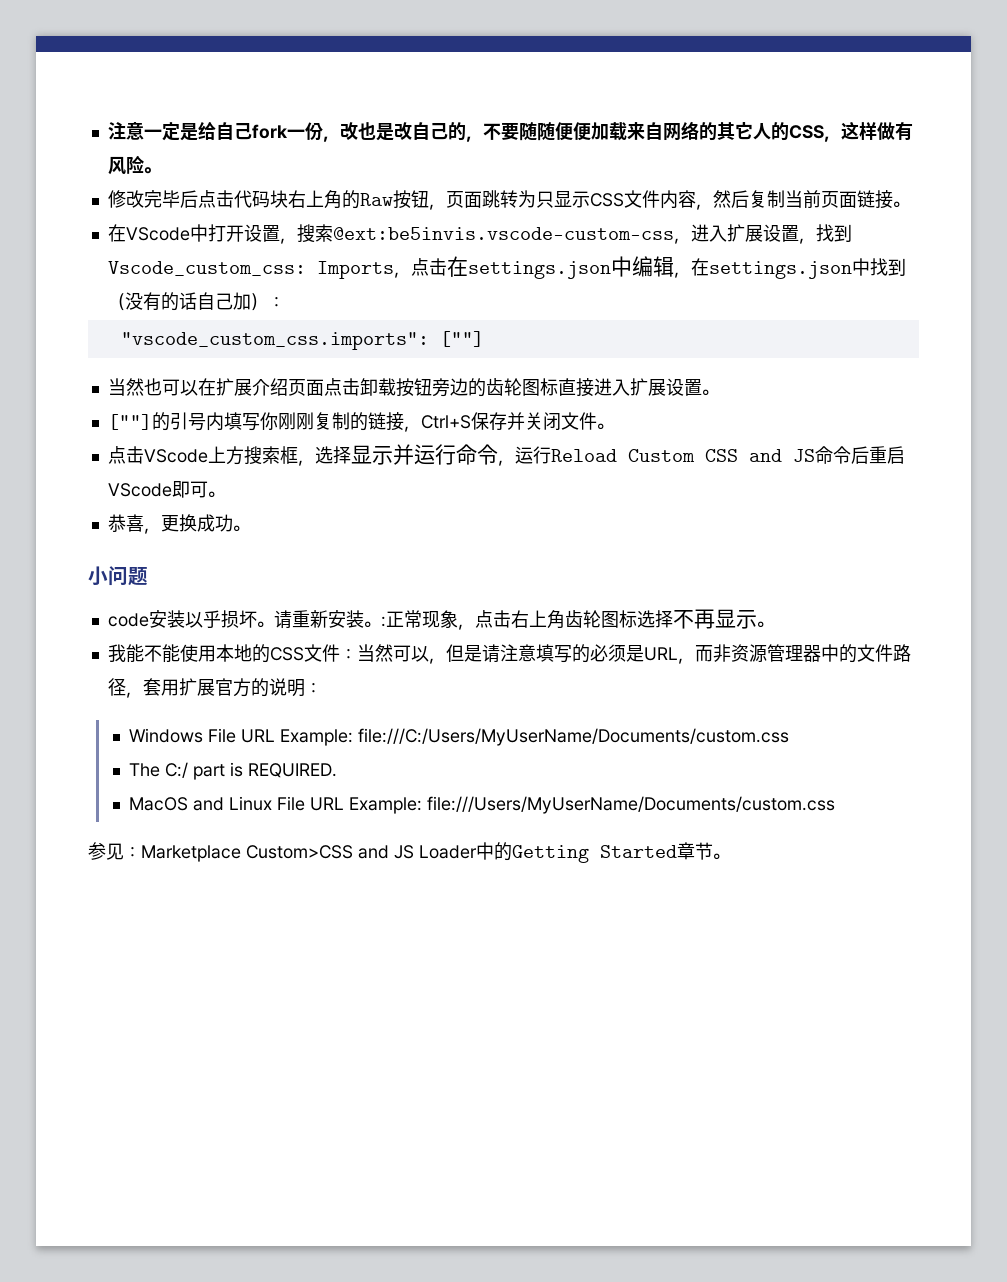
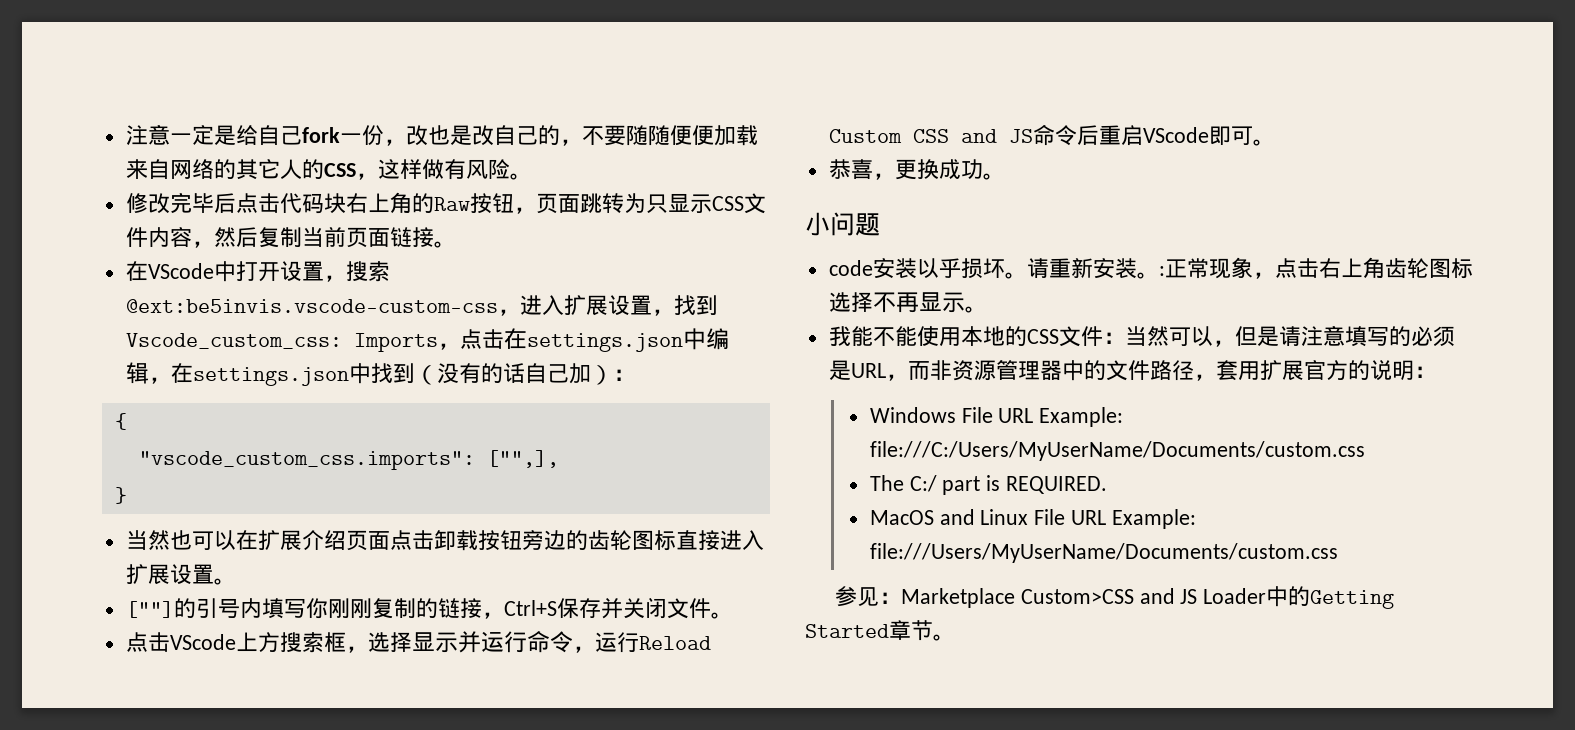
+ {
- "vscode_custom_css.imports": [""]
+ "vscode_custom_css.imports": ["",],
+ }

